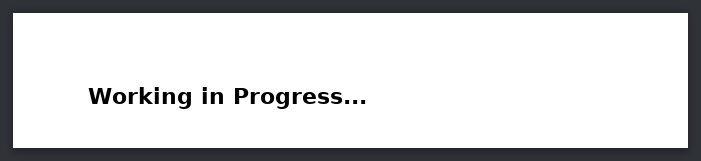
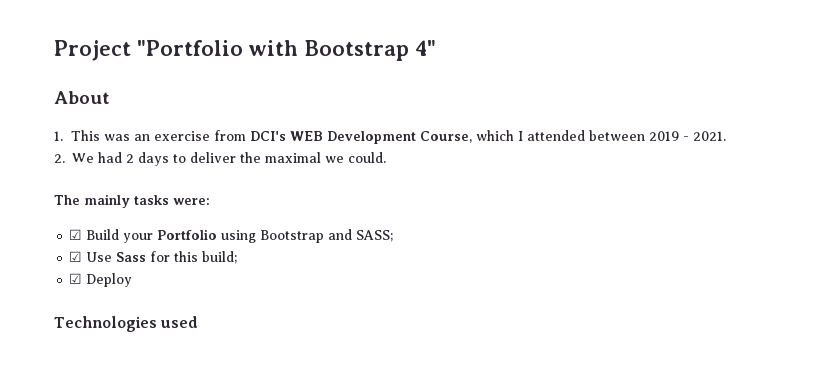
- Working in Progress...
+ Project "Portfolio with Bootstrap 4"
+ About
+ 1. This was an exercise from DCI's WEB Development Course, which I attended between 2019 - 2021.
+ 2. We had 2 days to deliver the maximal we could.
+ The mainly tasks were:
+ ☑ Build your Portfolio using Bootstrap and SASS;
+ ☑ Use Sass for this build;
+ ☑ Deploy
+ Technologies used

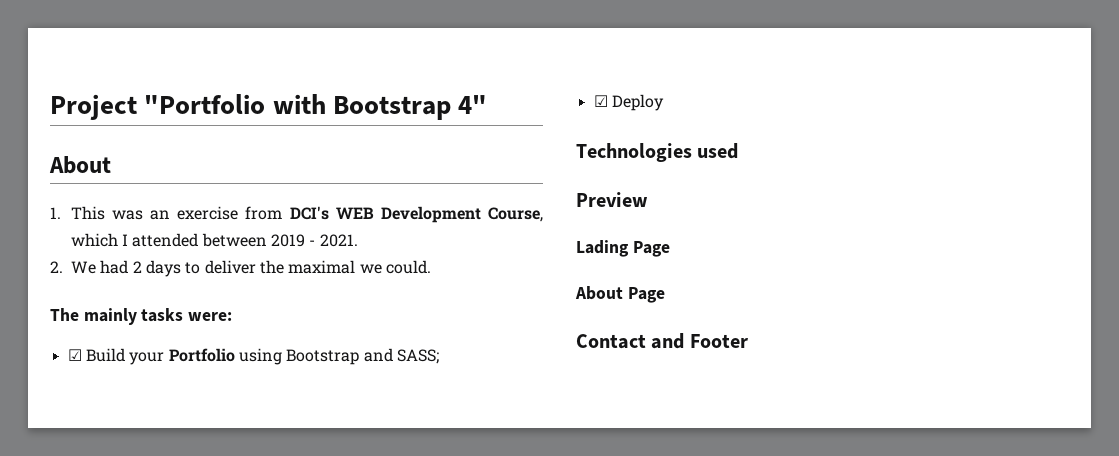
- ☑ Use Sass for this build;
  ☑ Deploy
  Technologies used
+ Preview
+ Lading Page
+ About Page
+ Contact and Footer

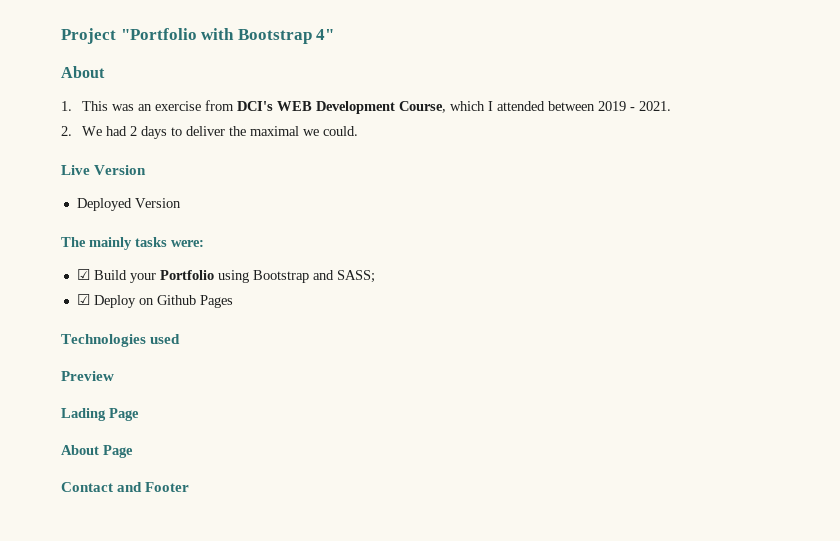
+ Live Version
+ Deployed Version
- ☑ Deploy
+ ☑ Deploy on Github Pages

